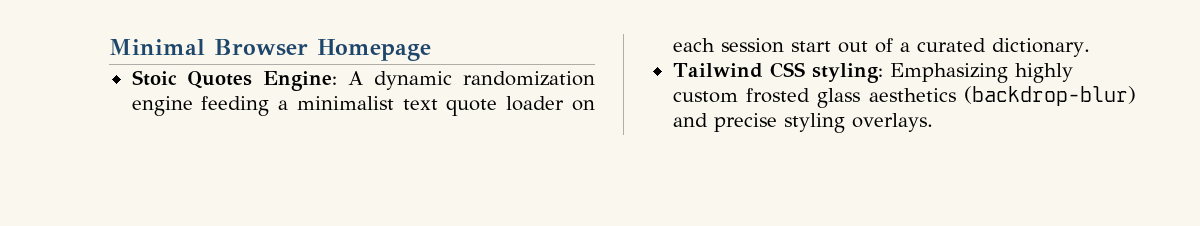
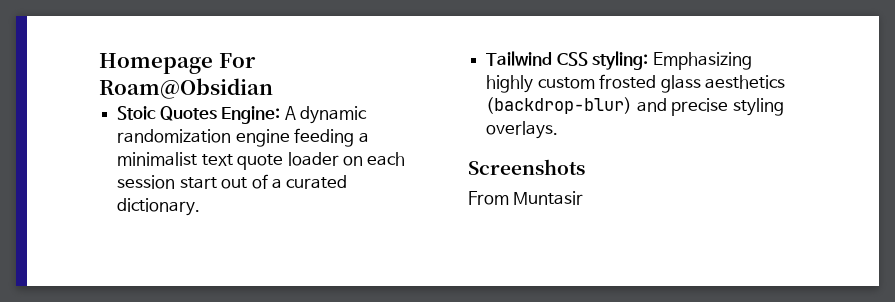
- Minimal Browser Homepage
+ Homepage For Roam@Obsidian
+ Screenshots
+ From Muntasir

